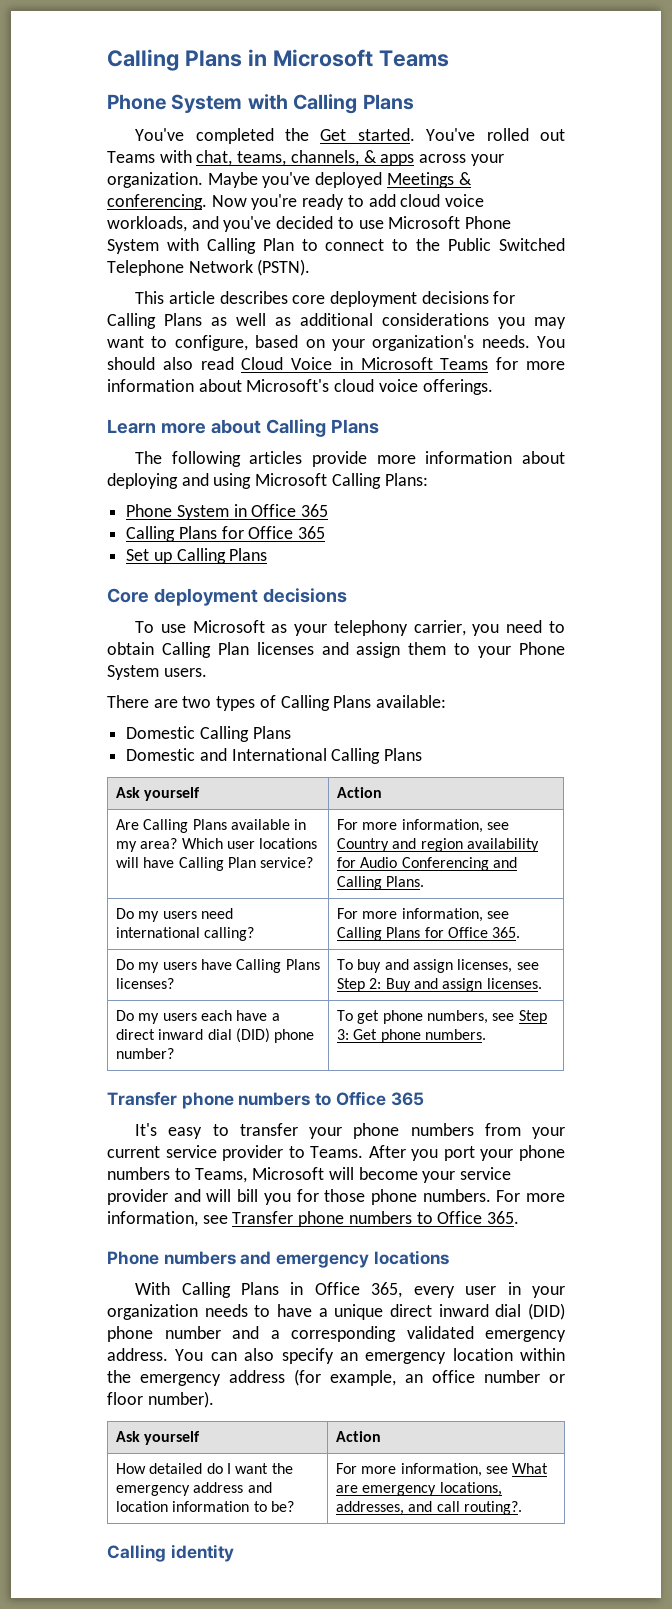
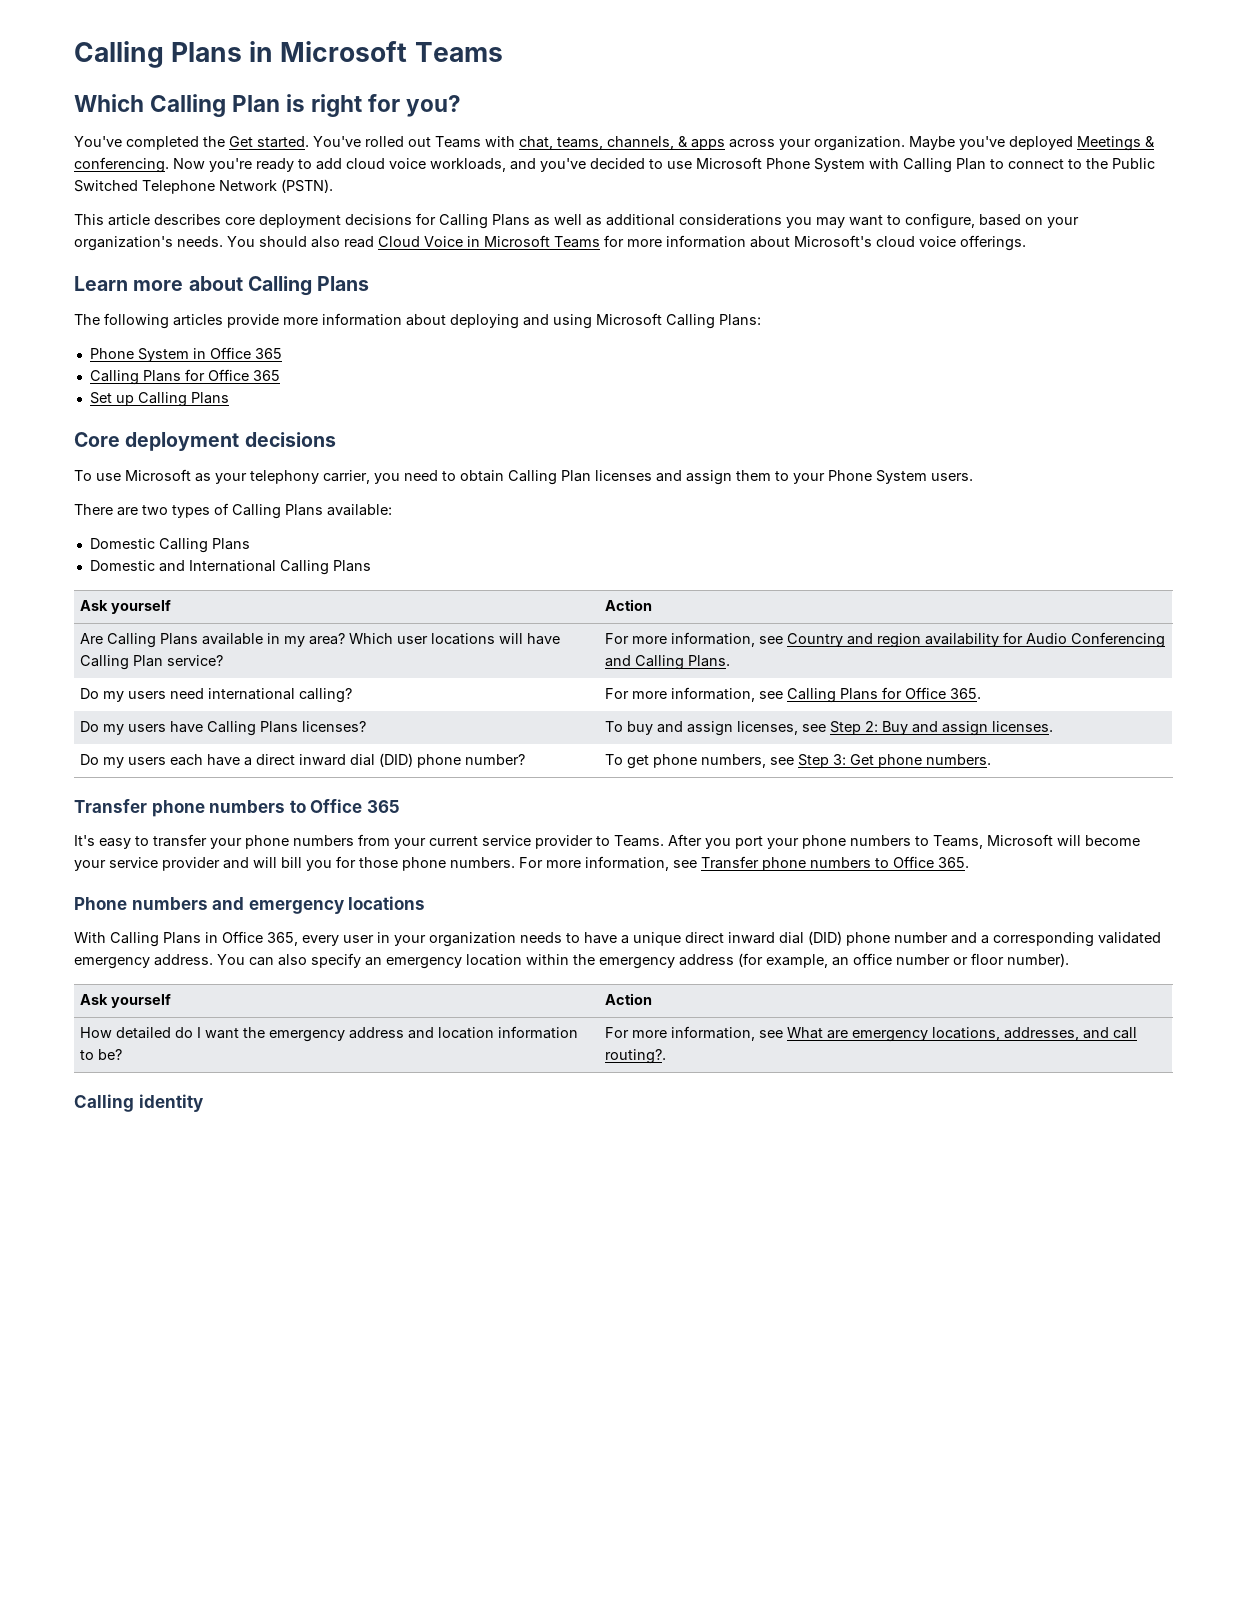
- Phone System with Calling Plans
+ Which Calling Plan is right for you?

